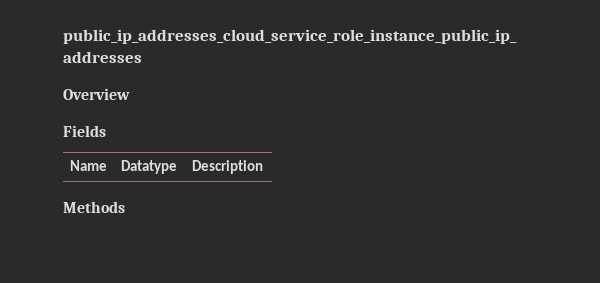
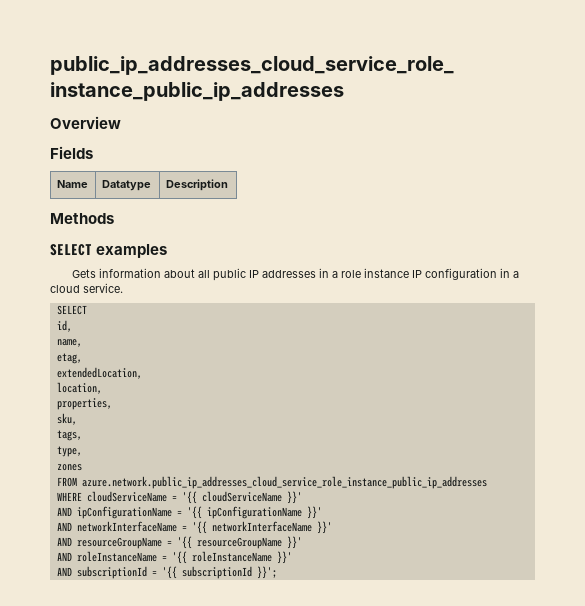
+ SELECT examples
+ Gets information about all public IP addresses in a role instance IP configuration in a cloud service.
+ SELECT
+ id,
+ name,
+ etag,
+ extendedLocation,
+ location,
+ properties,
+ sku,
+ tags,
+ type,
+ zones
+ FROM azure.network.public_ip_addresses_cloud_service_role_instance_public_ip_addresses
+ WHERE cloudServiceName = '{{ cloudServiceName }}'
+ AND ipConfigurationName = '{{ ipConfigurationName }}'
+ AND networkInterfaceName = '{{ networkInterfaceName }}'
+ AND resourceGroupName = '{{ resourceGroupName }}'
+ AND roleInstanceName = '{{ roleInstanceName }}'
+ AND subscriptionId = '{{ subscriptionId }}';

